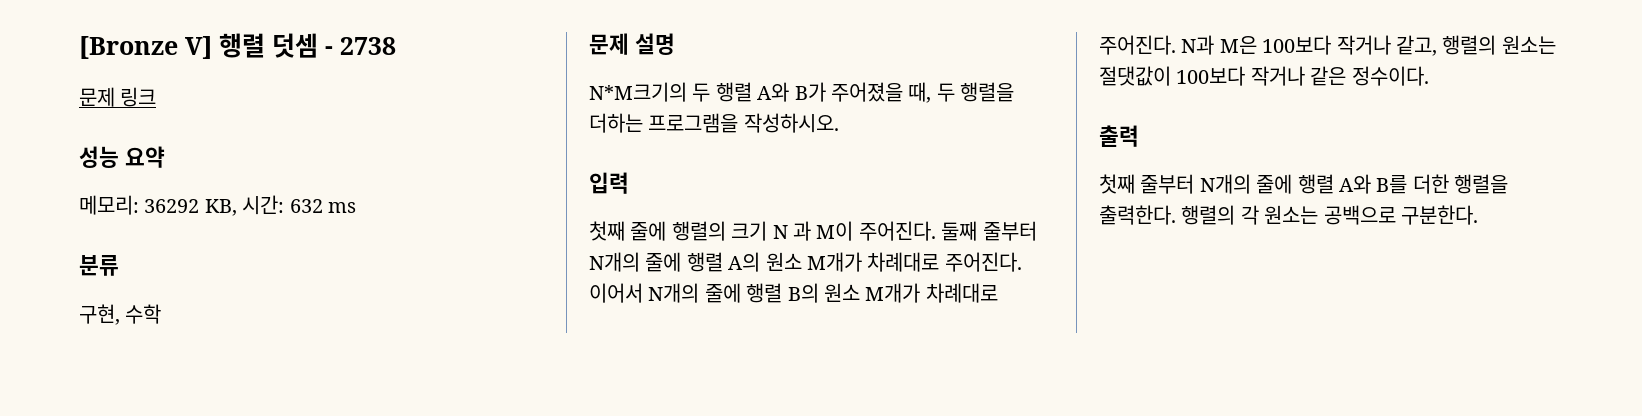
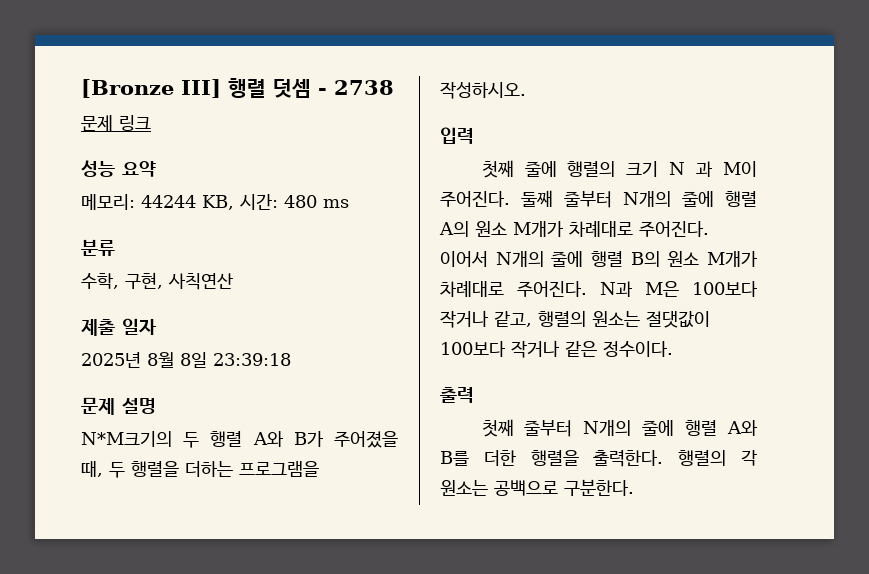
- [Bronze V] 행렬 덧셈 - 2738
+ [Bronze III] 행렬 덧셈 - 2738
- 메모리: 36292 KB, 시간: 632 ms
+ 메모리: 44244 KB, 시간: 480 ms
- 구현, 수학
+ 수학, 구현, 사칙연산
+ 제출 일자
+ 2025년 8월 8일 23:39:18

